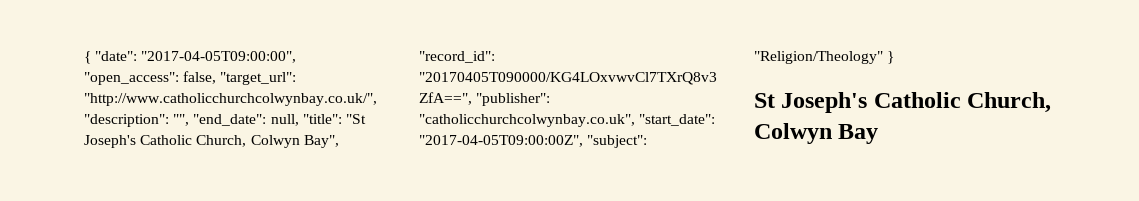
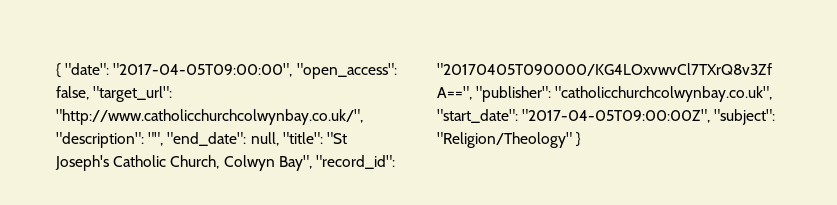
- St Joseph's Catholic Church, Colwyn Bay

